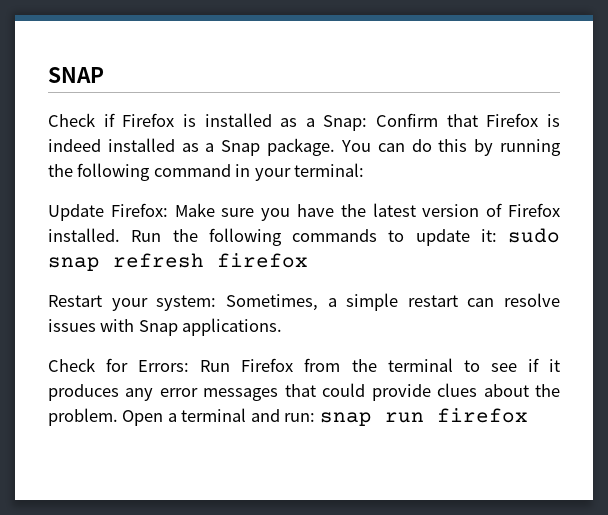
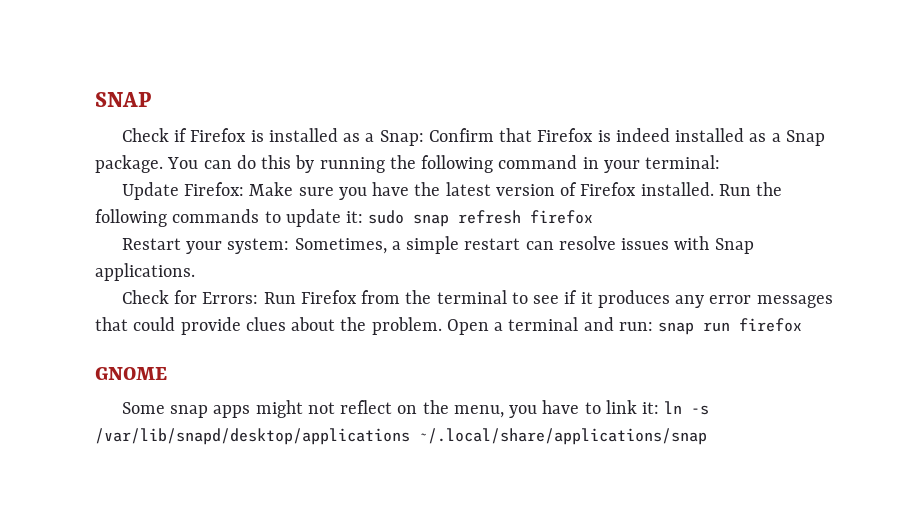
+ GNOME
+ Some snap apps might not reflect on the menu, you have to link it: ln -s /var/lib/snapd/desktop/applications ~/.local/share/applications/snap

